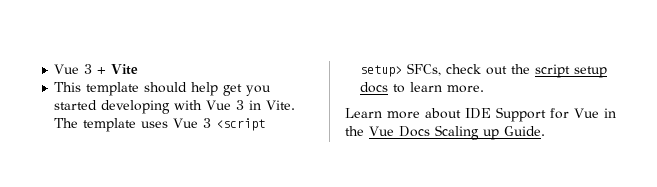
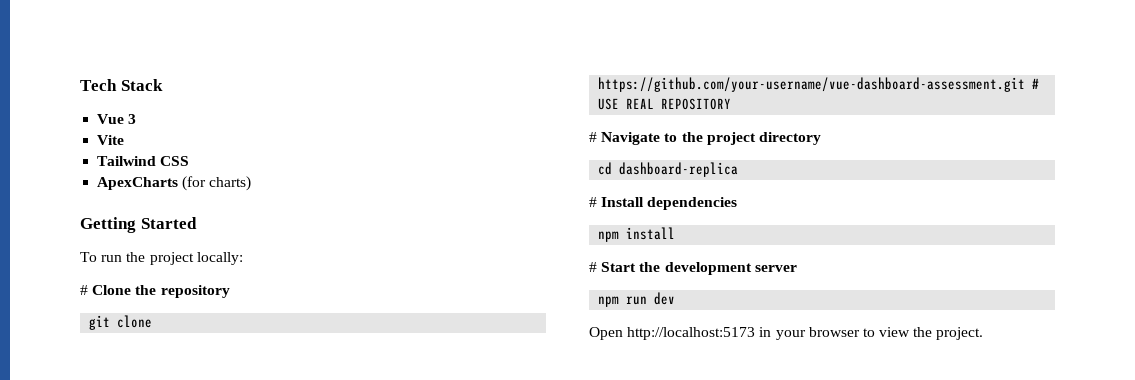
- Vue 3 + Vite
+ Tech Stack
+ Vue 3
+ Vite
- This template should help get you started developing with Vue 3 in Vite. The template uses Vue 3 <script setup> SFCs, check out the script setup docs to learn more.
- Learn more about IDE Support for Vue in the Vue Docs Scaling up Guide.
+ Tailwind CSS
+ ApexCharts (for charts)
+ Getting Started
+ To run the project locally:
+ # Clone the repository
+ git clone https://github.com/your-username/vue-dashboard-assessment.git # USE REAL REPOSITORY
+ # Navigate to the project directory
+ cd dashboard-replica
+ # Install dependencies
+ npm install
+ # Start the development server
+ npm run dev
+ Open http://localhost:5173 in your browser to view the project.

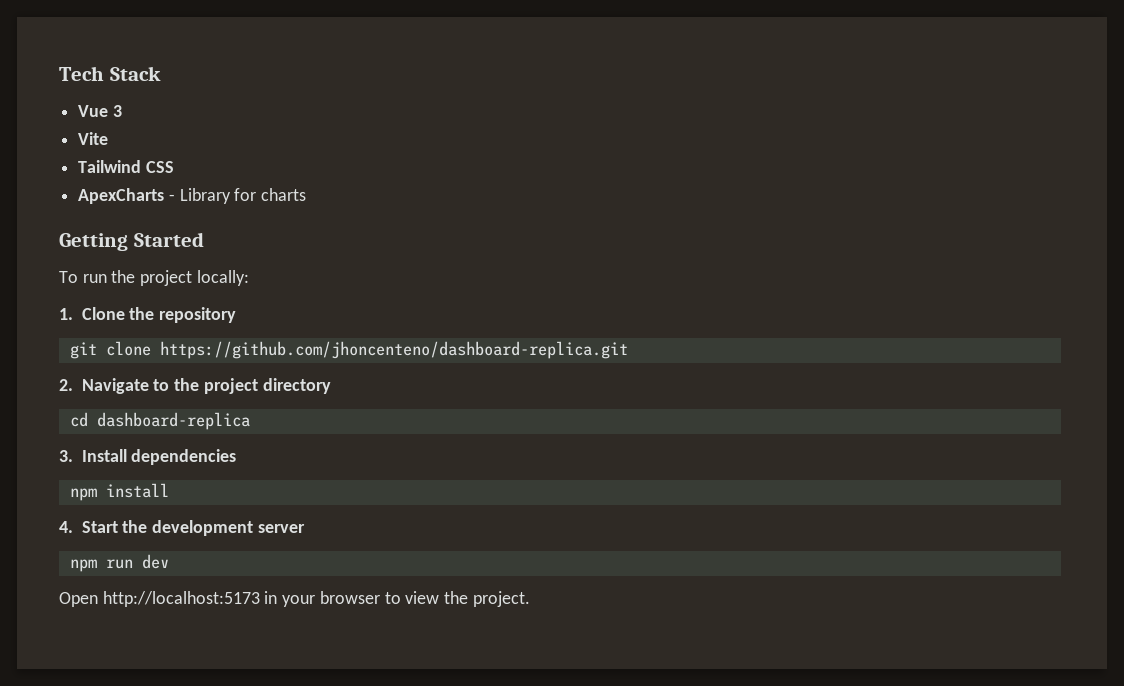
- ApexCharts (for charts)
+ ApexCharts - Library for charts
- # Clone the repository
+ 1. Clone the repository
- git clone https://github.com/your-username/vue-dashboard-assessment.git # USE REAL REPOSITORY
- # Navigate to the project directory
+ git clone https://github.com/jhoncenteno/dashboard-replica.git
+ 2. Navigate to the project directory
- # Install dependencies
+ 3. Install dependencies
- # Start the development server
+ 4. Start the development server

